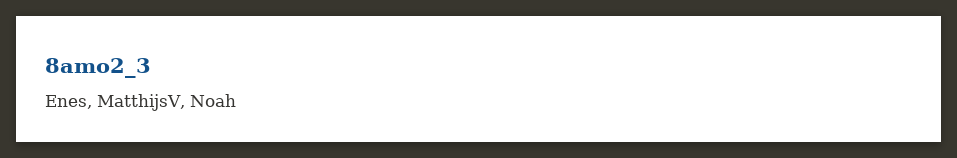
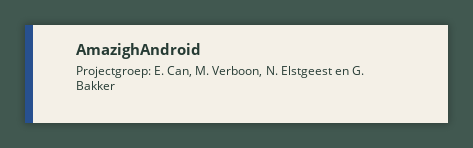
- 8amo2_3
- Enes, MatthijsV, Noah
+ AmazighAndroid
+ Projectgroep: E. Can, M. Verboon, N. Elstgeest en G. Bakker

